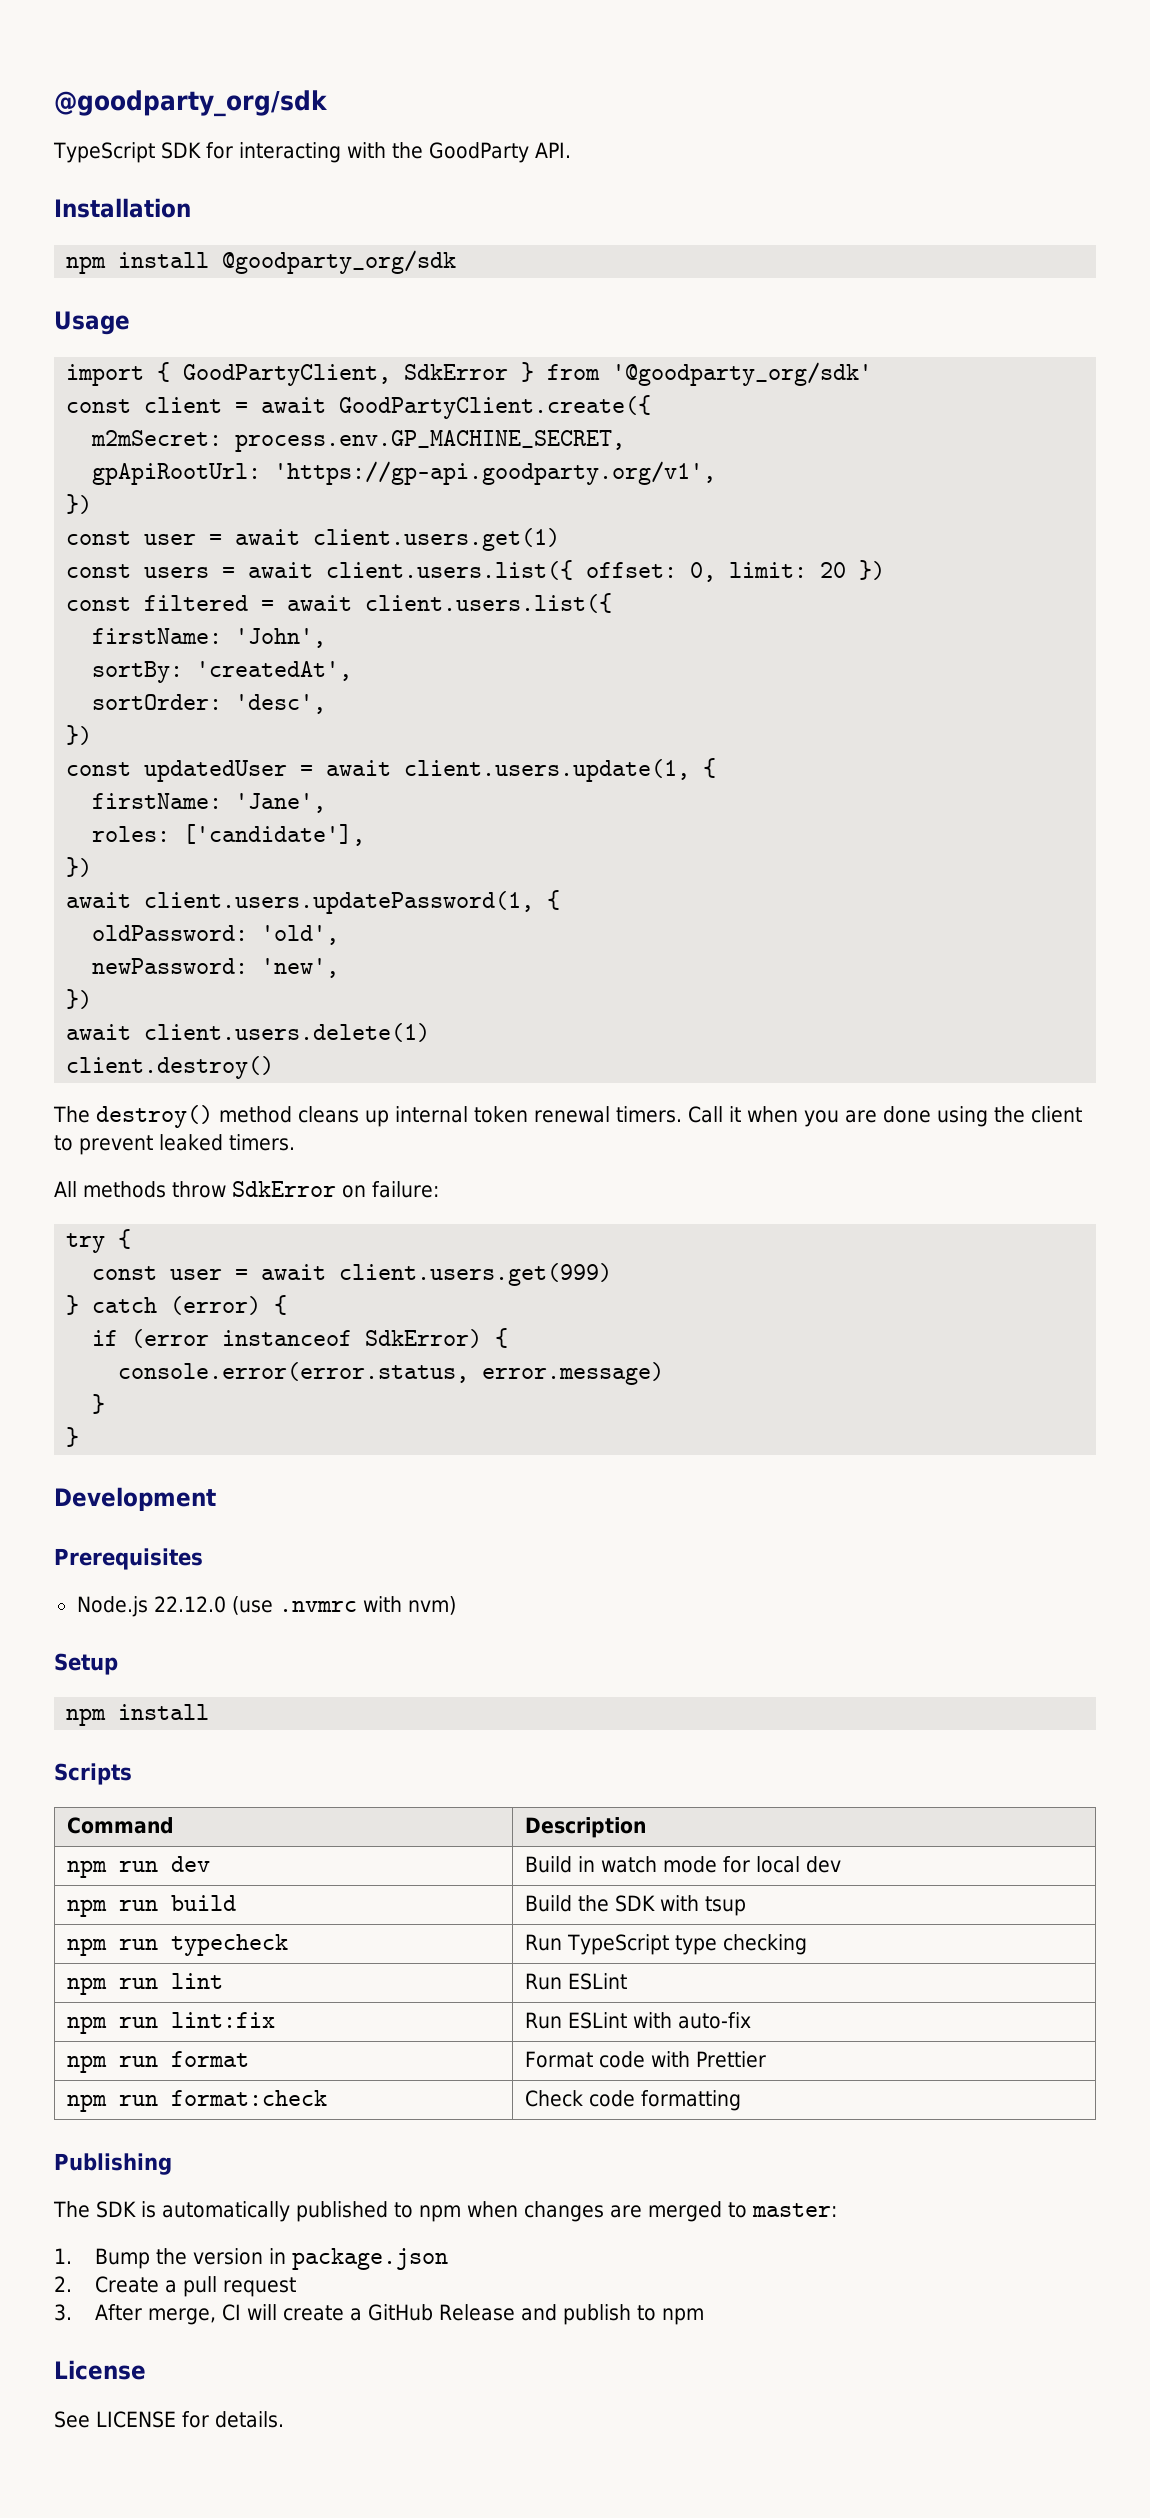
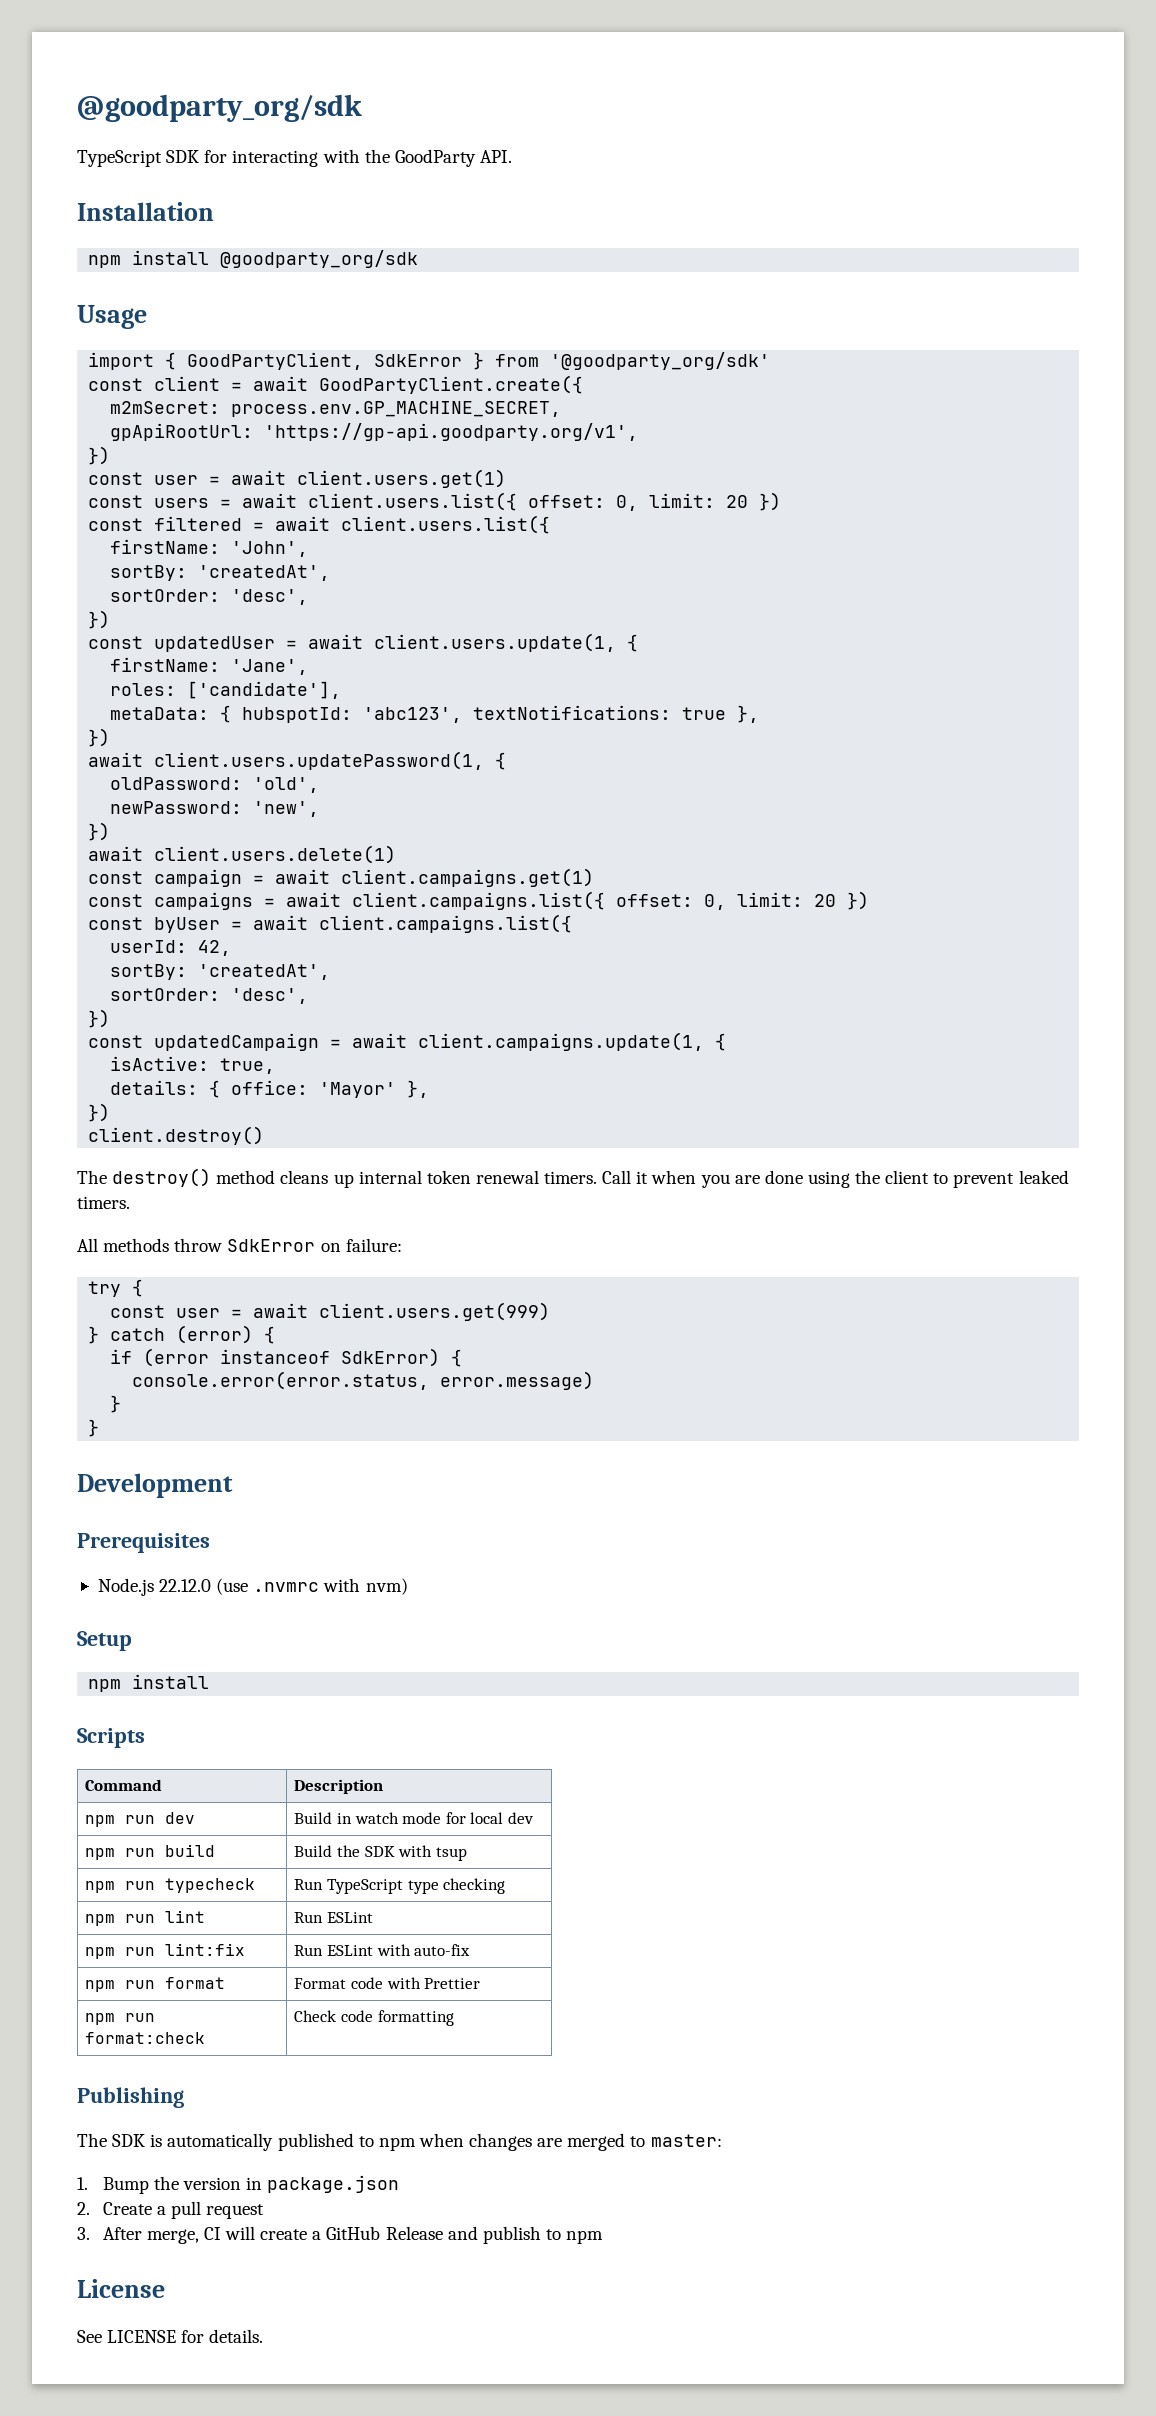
+ metaData: { hubspotId: 'abc123', textNotifications: true },
+ const campaign = await client.campaigns.get(1)
+ const campaigns = await client.campaigns.list({ offset: 0, limit: 20 })
+ const byUser = await client.campaigns.list({
+ userId: 42,
+ sortBy: 'createdAt',
+ sortOrder: 'desc',
+ })
+ const updatedCampaign = await client.campaigns.update(1, {
+ isActive: true,
+ details: { office: 'Mayor' },
+ })

